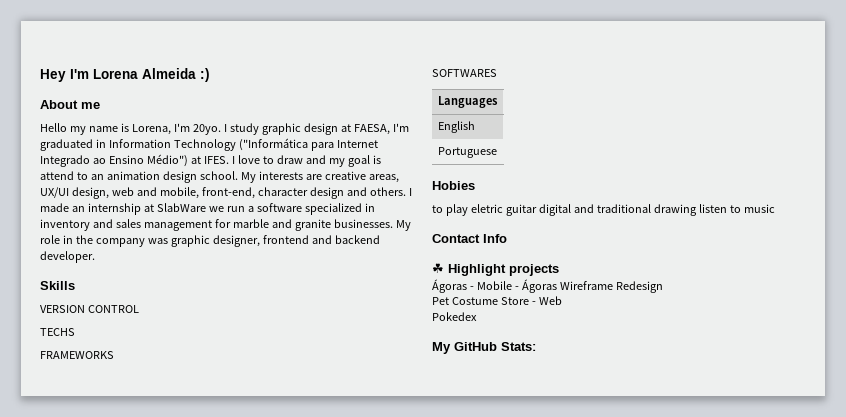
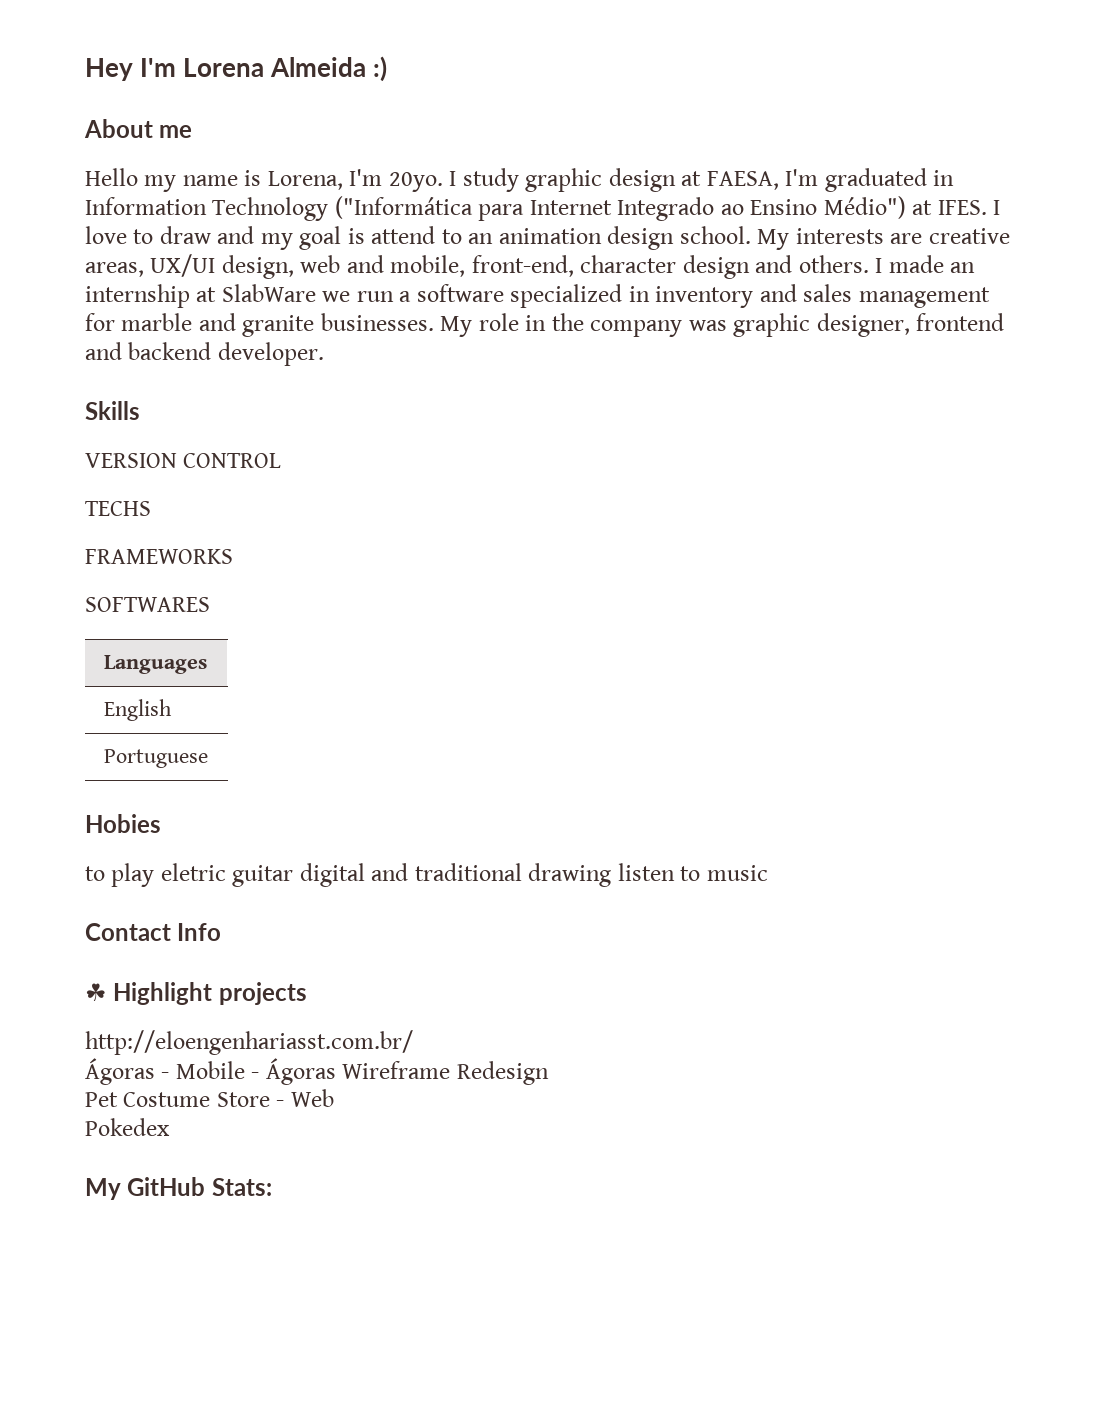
+ http://eloengenhariasst.com.br/

